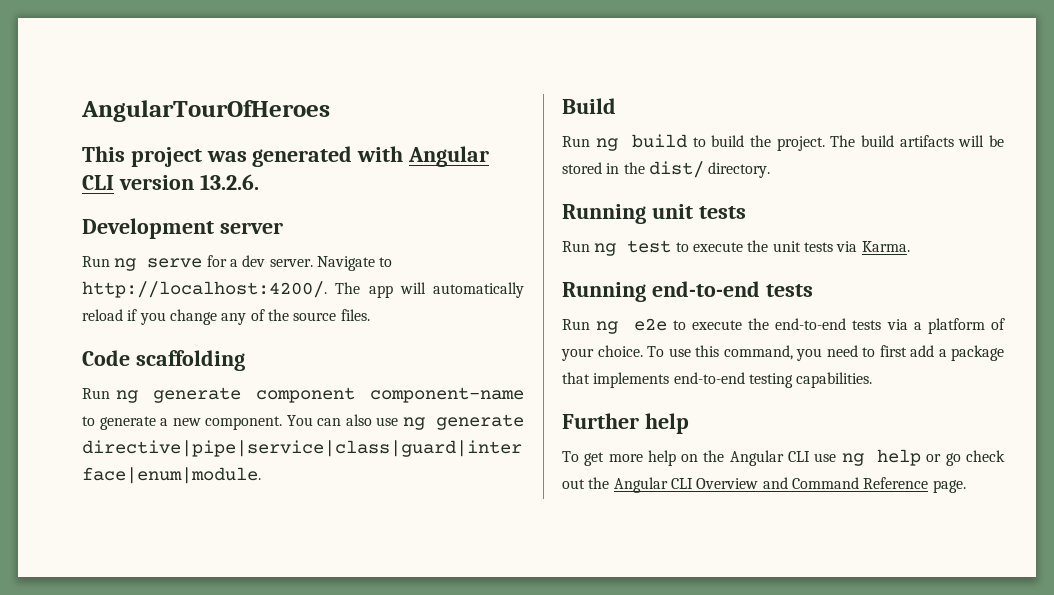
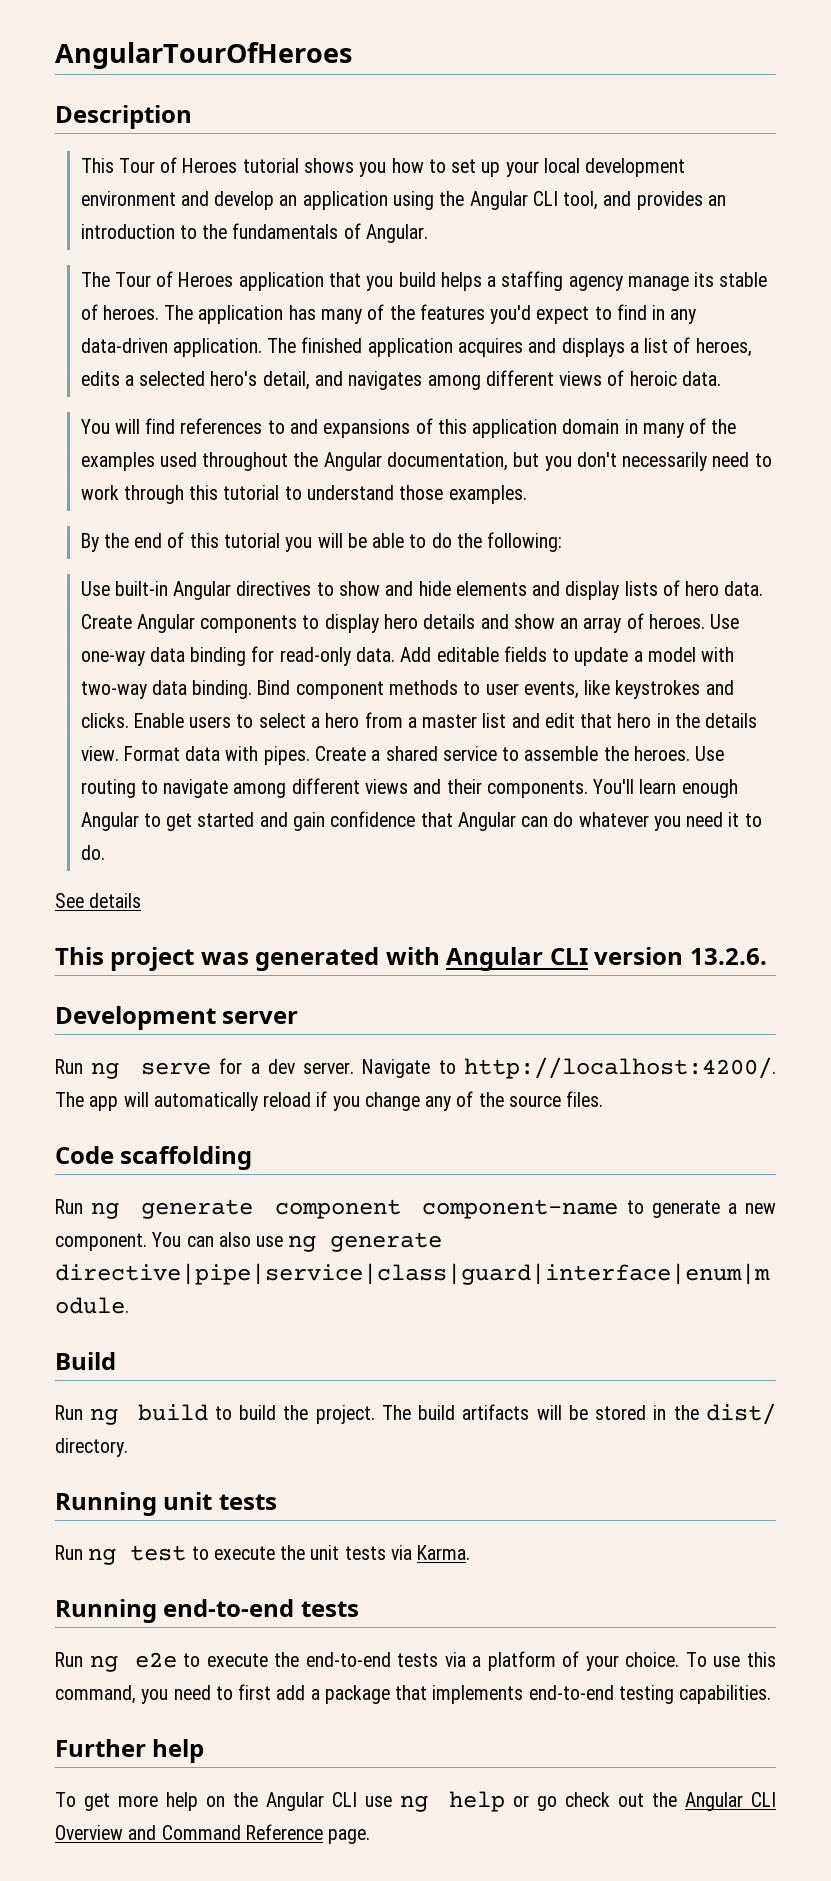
+ Description
+ This Tour of Heroes tutorial shows you how to set up your local development environment and develop an application using the Angular CLI tool, and provides an introduction to the fundamentals of Angular.
+ The Tour of Heroes application that you build helps a staffing agency manage its stable of heroes. The application has many of the features you'd expect to find in any data-driven application. The finished application acquires and displays a list of heroes, edits a selected hero's detail, and navigates among different views of heroic data.
+ You will find references to and expansions of this application domain in many of the examples used throughout the Angular documentation, but you don't necessarily need to work through this tutorial to understand those examples.
+ By the end of this tutorial you will be able to do the following:
+ Use built-in Angular directives to show and hide elements and display lists of hero data. Create Angular components to display hero details and show an array of heroes. Use one-way data binding for read-only data. Add editable fields to update a model with two-way data binding. Bind component methods to user events, like keystrokes and clicks. Enable users to select a hero from a master list and edit that hero in the details view. Format data with pipes. Create a shared service to assemble the heroes. Use routing to navigate among different views and their components. You'll learn enough Angular to get started and gain confidence that Angular can do whatever you need it to do.
+ See details

